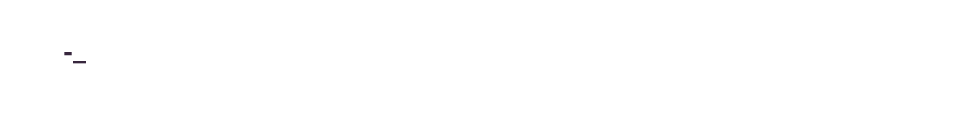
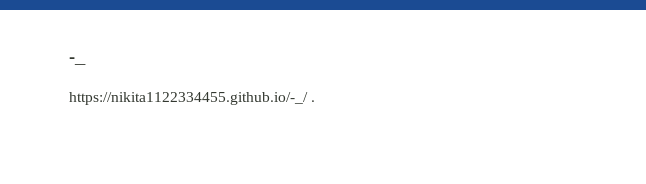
+ https://nikita1122334455.github.io/-_/ .

